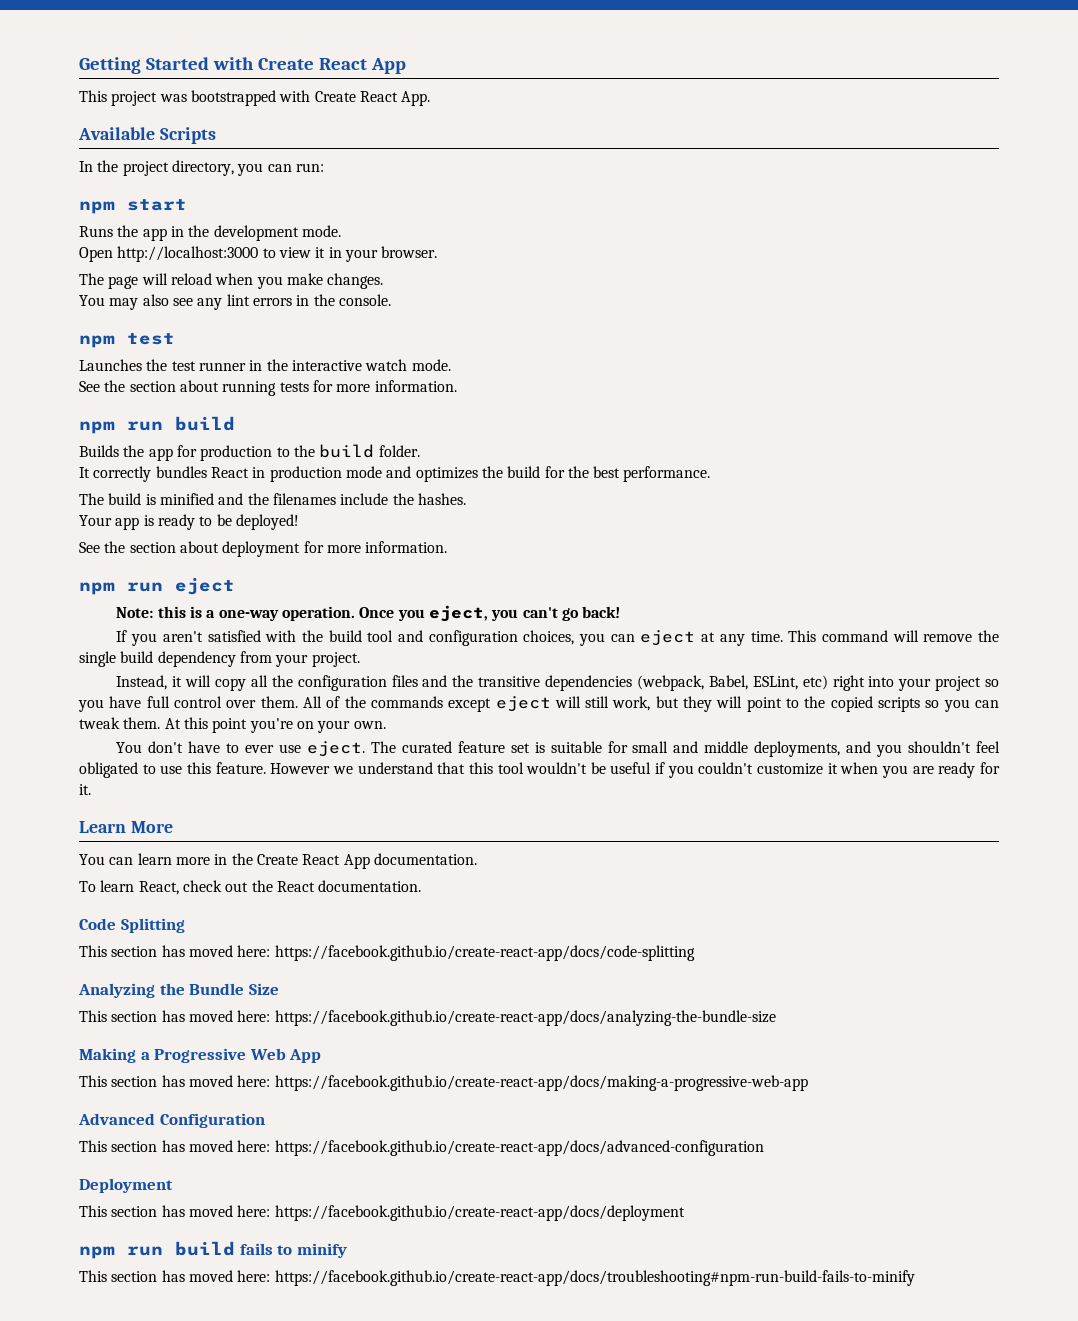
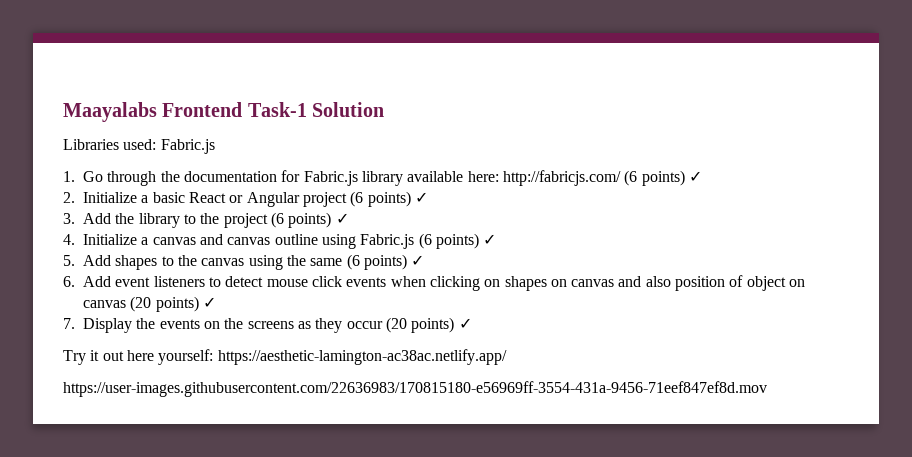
- Getting Started with Create React App
- This project was bootstrapped with Create React App.
- Available Scripts
- In the project directory, you can run:
- npm start
- Runs the app in the development mode.
- Open http://localhost:3000 to view it in your browser.
- The page will reload when you make changes.
- You may also see any lint errors in the console.
- npm test
- Launches the test runner in the interactive watch mode.
- See the section about running tests for more information.
- npm run build
- Builds the app for production to the build folder.
- It correctly bundles React in production mode and optimizes the build for the best performance.
- The build is minified and the filenames include the hashes.
- Your app is ready to be deployed!
- See the section about deployment for more information.
- npm run eject
- Note: this is a one-way operation. Once you eject, you can't go back!
- If you aren't satisfied with the build tool and configuration choices, you can eject at any time. This command will remove the single build dependency from your project.
- Instead, it will copy all the configuration files and the transitive dependencies (webpack, Babel, ESLint, etc) right into your project so you have full control over them. All of the commands except eject will still work, but they will point to the copied scripts so you can tweak them. At this point you're on your own.
- You don't have to ever use eject. The curated feature set is suitable for small and middle deployments, and you shouldn't feel obligated to use this feature. However we understand that this tool wouldn't be useful if you couldn't customize it when you are ready for it.
- Learn More
- You can learn more in the Create React App documentation.
- To learn React, check out the React documentation.
- Code Splitting
- This section has moved here: https://facebook.github.io/create-react-app/docs/code-splitting
- Analyzing the Bundle Size
- This section has moved here: https://facebook.github.io/create-react-app/docs/analyzing-the-bundle-size
- Making a Progressive Web App
- This section has moved here: https://facebook.github.io/create-react-app/docs/making-a-progressive-web-app
- Advanced Configuration
- This section has moved here: https://facebook.github.io/create-react-app/docs/advanced-configuration
- Deployment
- This section has moved here: https://facebook.github.io/create-react-app/docs/deployment
- npm run build fails to minify
- This section has moved here: https://facebook.github.io/create-react-app/docs/troubleshooting#npm-run-build-fails-to-minify
+ Maayalabs Frontend Task-1 Solution
+ Libraries used: Fabric.js
+ 1. Go through the documentation for Fabric.js library available here: http://fabricjs.com/ (6 points) ✓
+ 2. Initialize a basic React or Angular project (6 points) ✓
+ 3. Add the library to the project (6 points) ✓
+ 4. Initialize a canvas and canvas outline using Fabric.js (6 points) ✓
+ 5. Add shapes to the canvas using the same (6 points) ✓
+ 6. Add event listeners to detect mouse click events when clicking on shapes on canvas and also position of object on canvas (20 points) ✓
+ 7. Display the events on the screens as they occur (20 points) ✓
+ Try it out here yourself: https://aesthetic-lamington-ac38ac.netlify.app/
+ https://user-images.githubusercontent.com/22636983/170815180-e56969ff-3554-431a-9456-71eef847ef8d.mov

